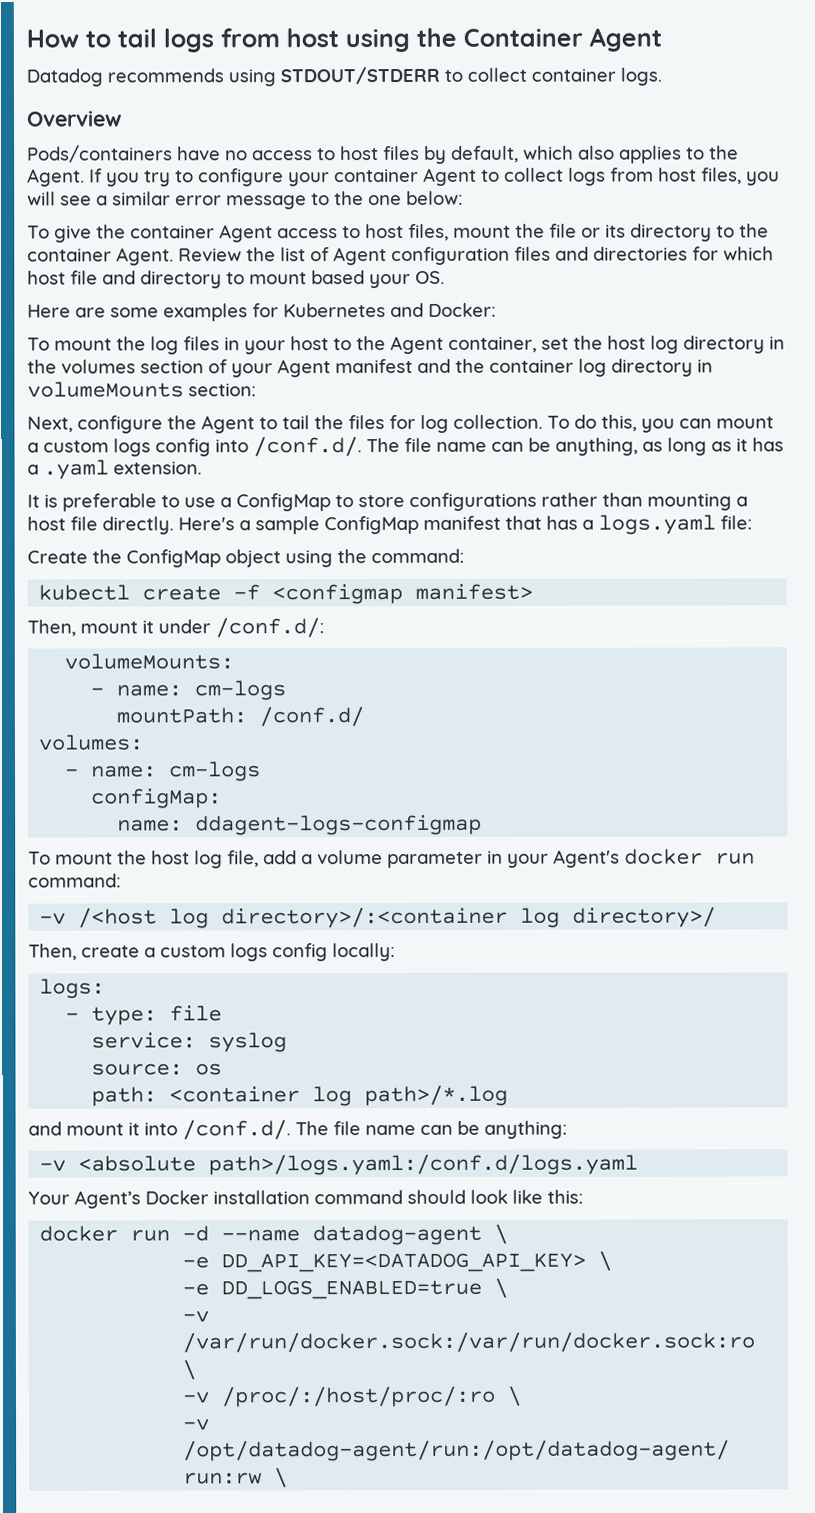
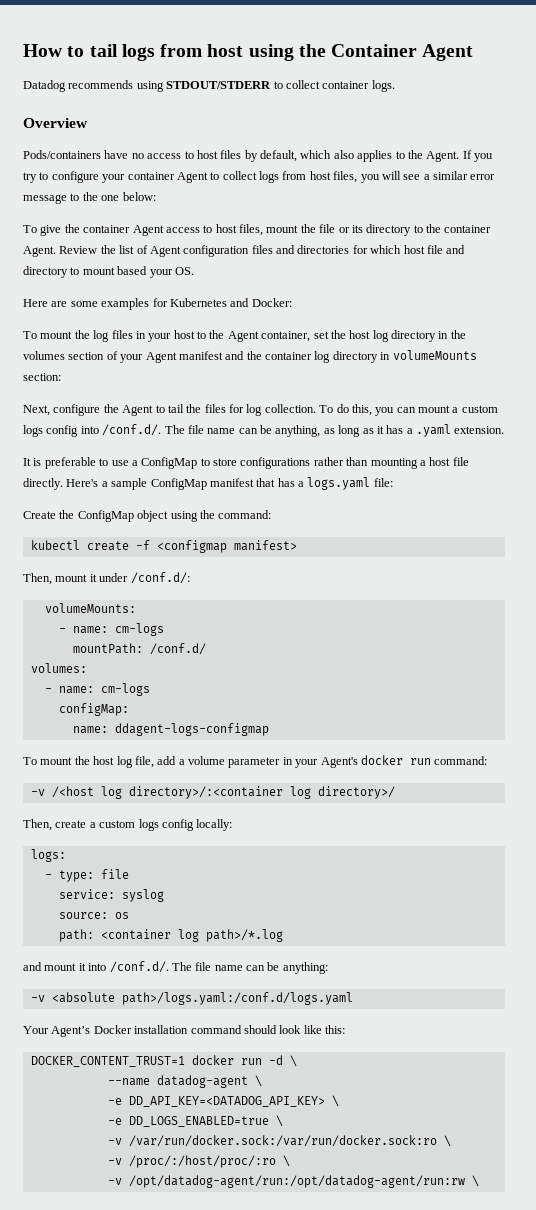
- docker run -d --name datadog-agent \
+ DOCKER_CONTENT_TRUST=1 docker run -d \
+ --name datadog-agent \

